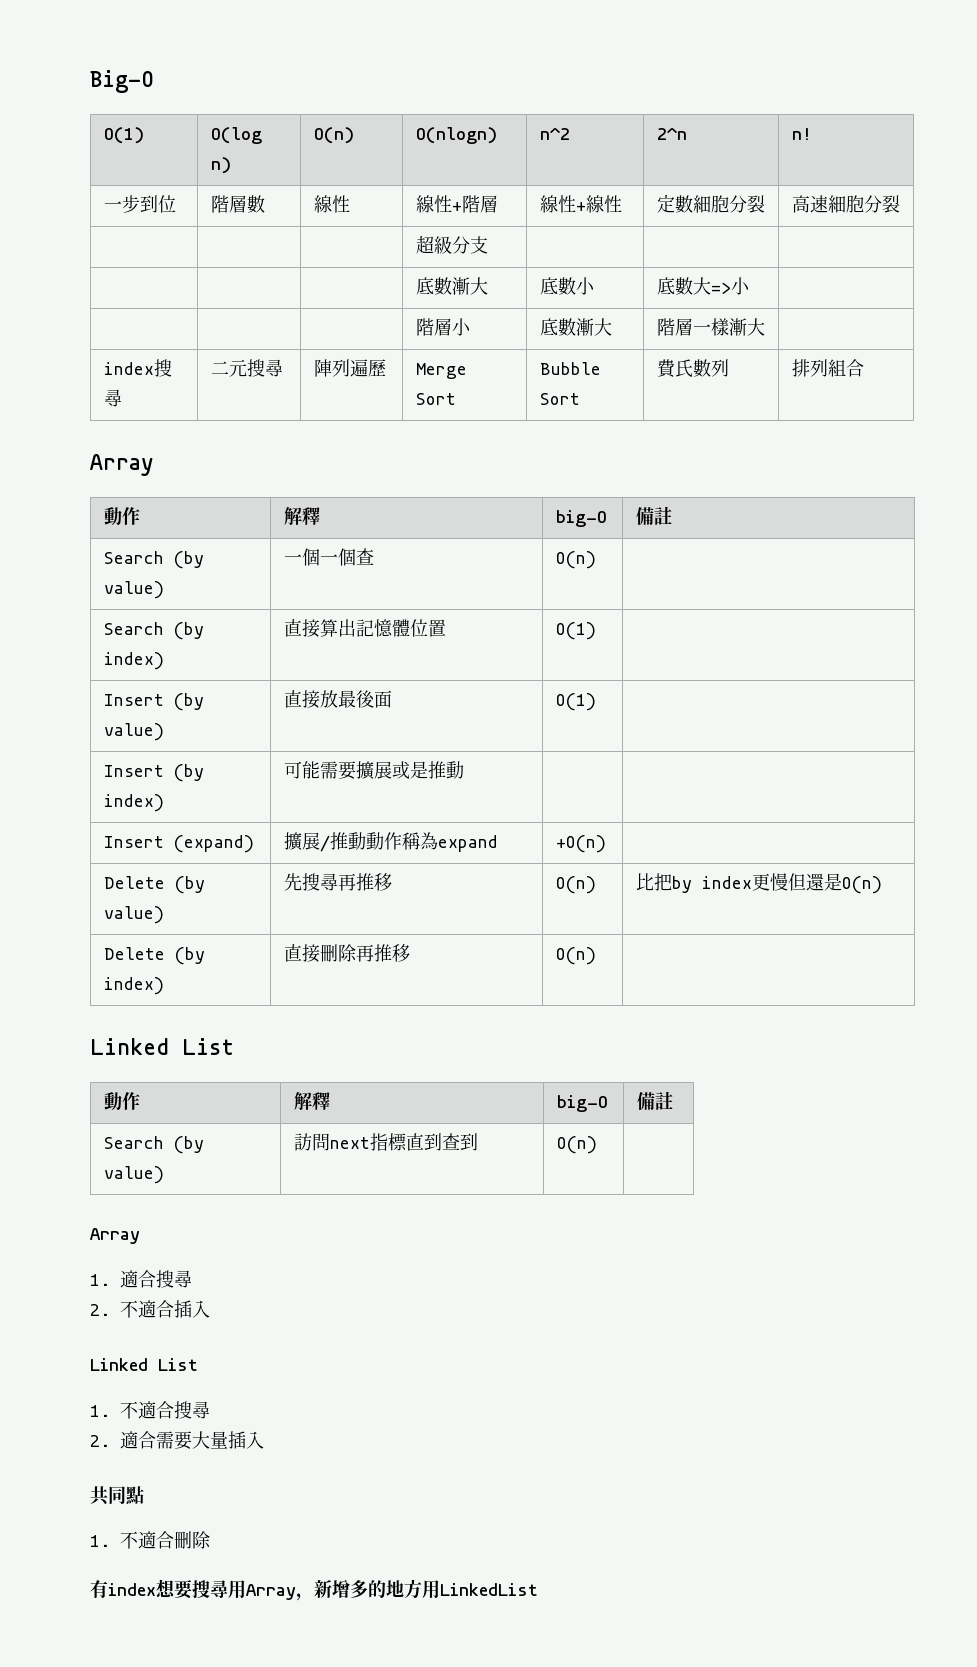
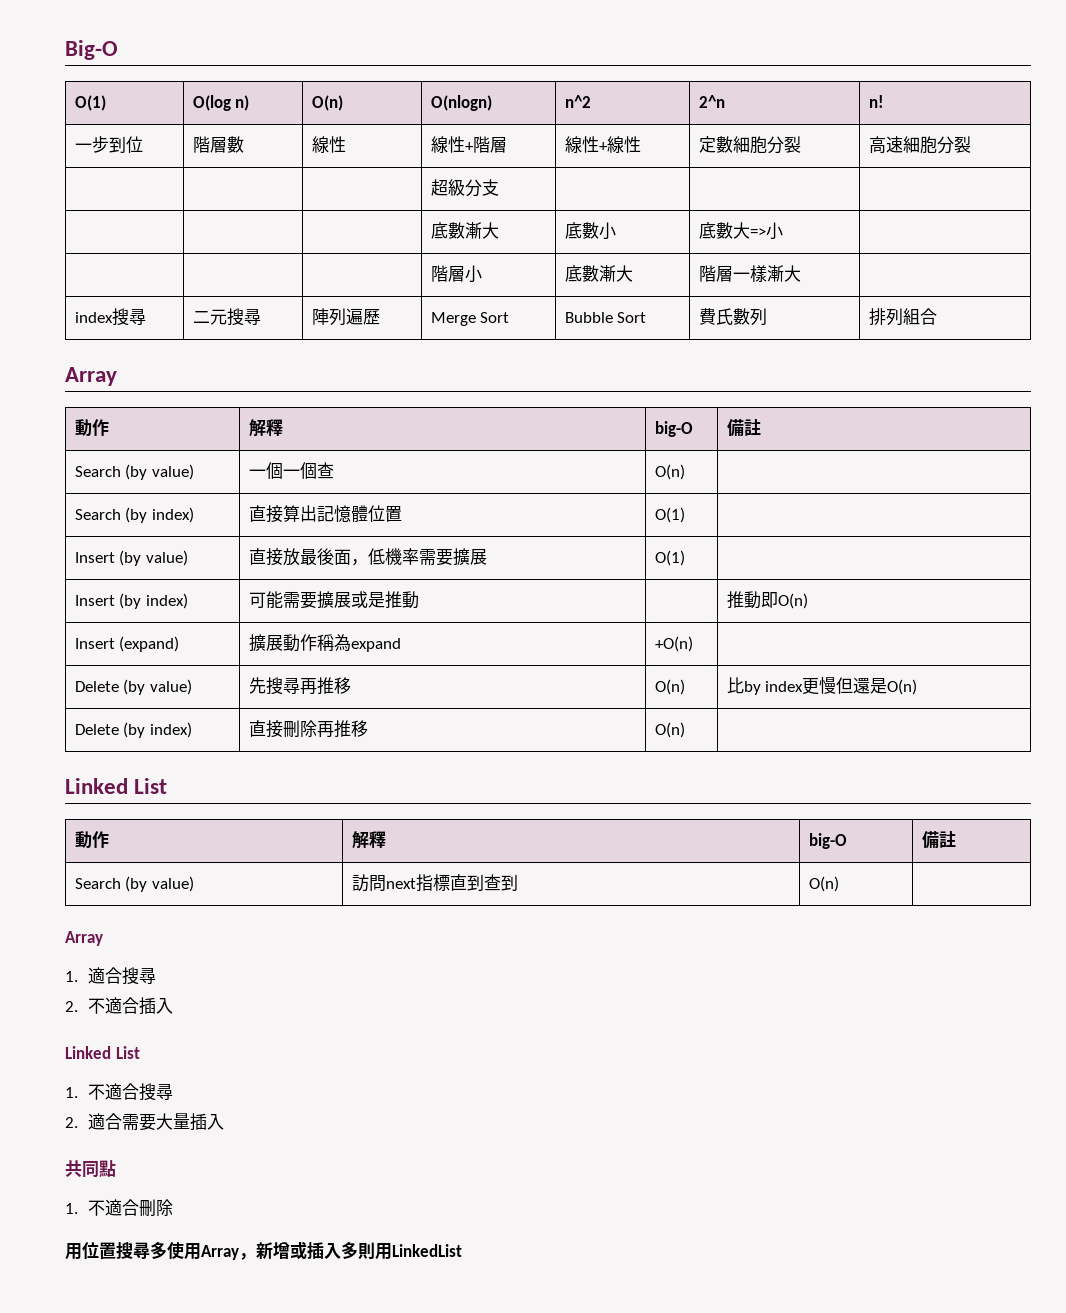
- Insert (by value) | 直接放最後面 | O(1) |
+ Insert (by value) | 直接放最後面，低機率需要擴展 | O(1) |
- Insert (by index) | 可能需要擴展或是推動 | |
+ Insert (by index) | 可能需要擴展或是推動 | | 推動即O(n)
- Insert (expand) | 擴展/推動動作稱為expand | +O(n) |
+ Insert (expand) | 擴展動作稱為expand | +O(n) |
- Delete (by value) | 先搜尋再推移 | O(n) | 比把by index更慢但還是O(n)
+ Delete (by value) | 先搜尋再推移 | O(n) | 比by index更慢但還是O(n)
- 有index想要搜尋用Array，新增多的地方用LinkedList
+ 用位置搜尋多使用Array，新增或插入多則用LinkedList

